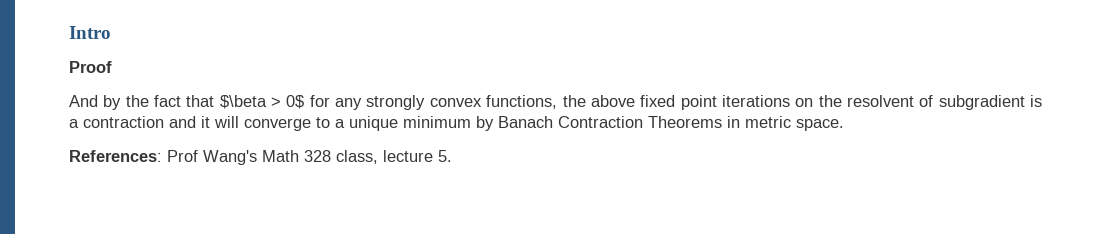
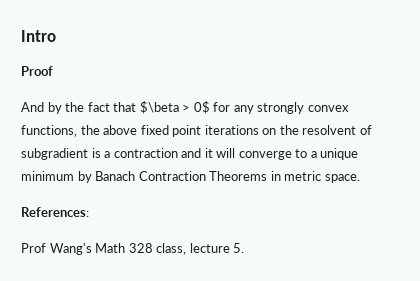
- References: Prof Wang's Math 328 class, lecture 5.
+ References:
+ Prof Wang's Math 328 class, lecture 5.

